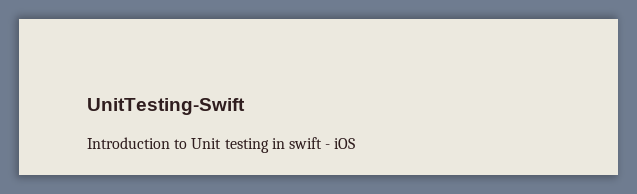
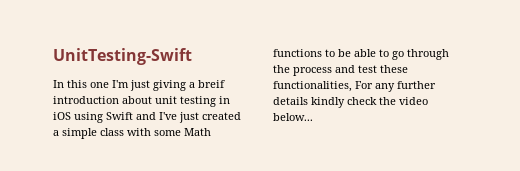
- Introduction to Unit testing in swift - iOS
+ In this one I'm just giving a breif introduction about unit testing in iOS using Swift and I've just created a simple class with some Math functions to be able to go through the process and test these functionalities, For any further details kindly check the video below...

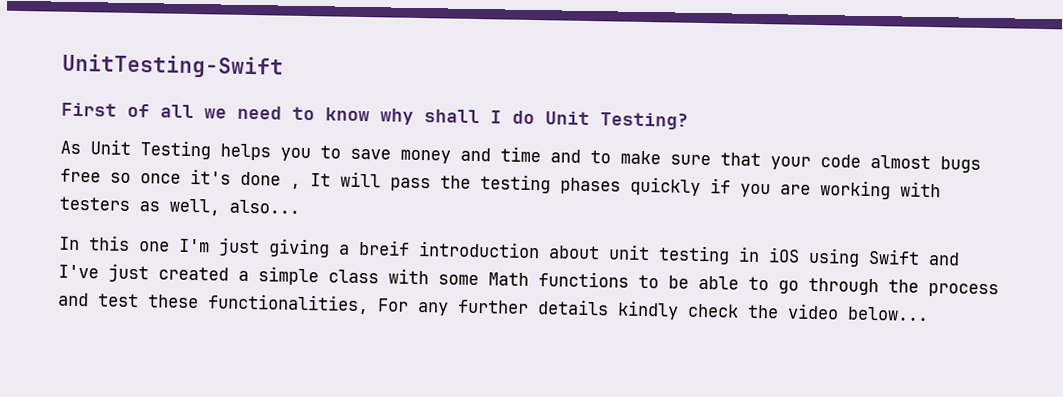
+ First of all we need to know why shall I do Unit Testing?
+ As Unit Testing helps you to save money and time and to make sure that your code almost bugs free so once it's done , It will pass the testing phases quickly if you are working with testers as well, also...

